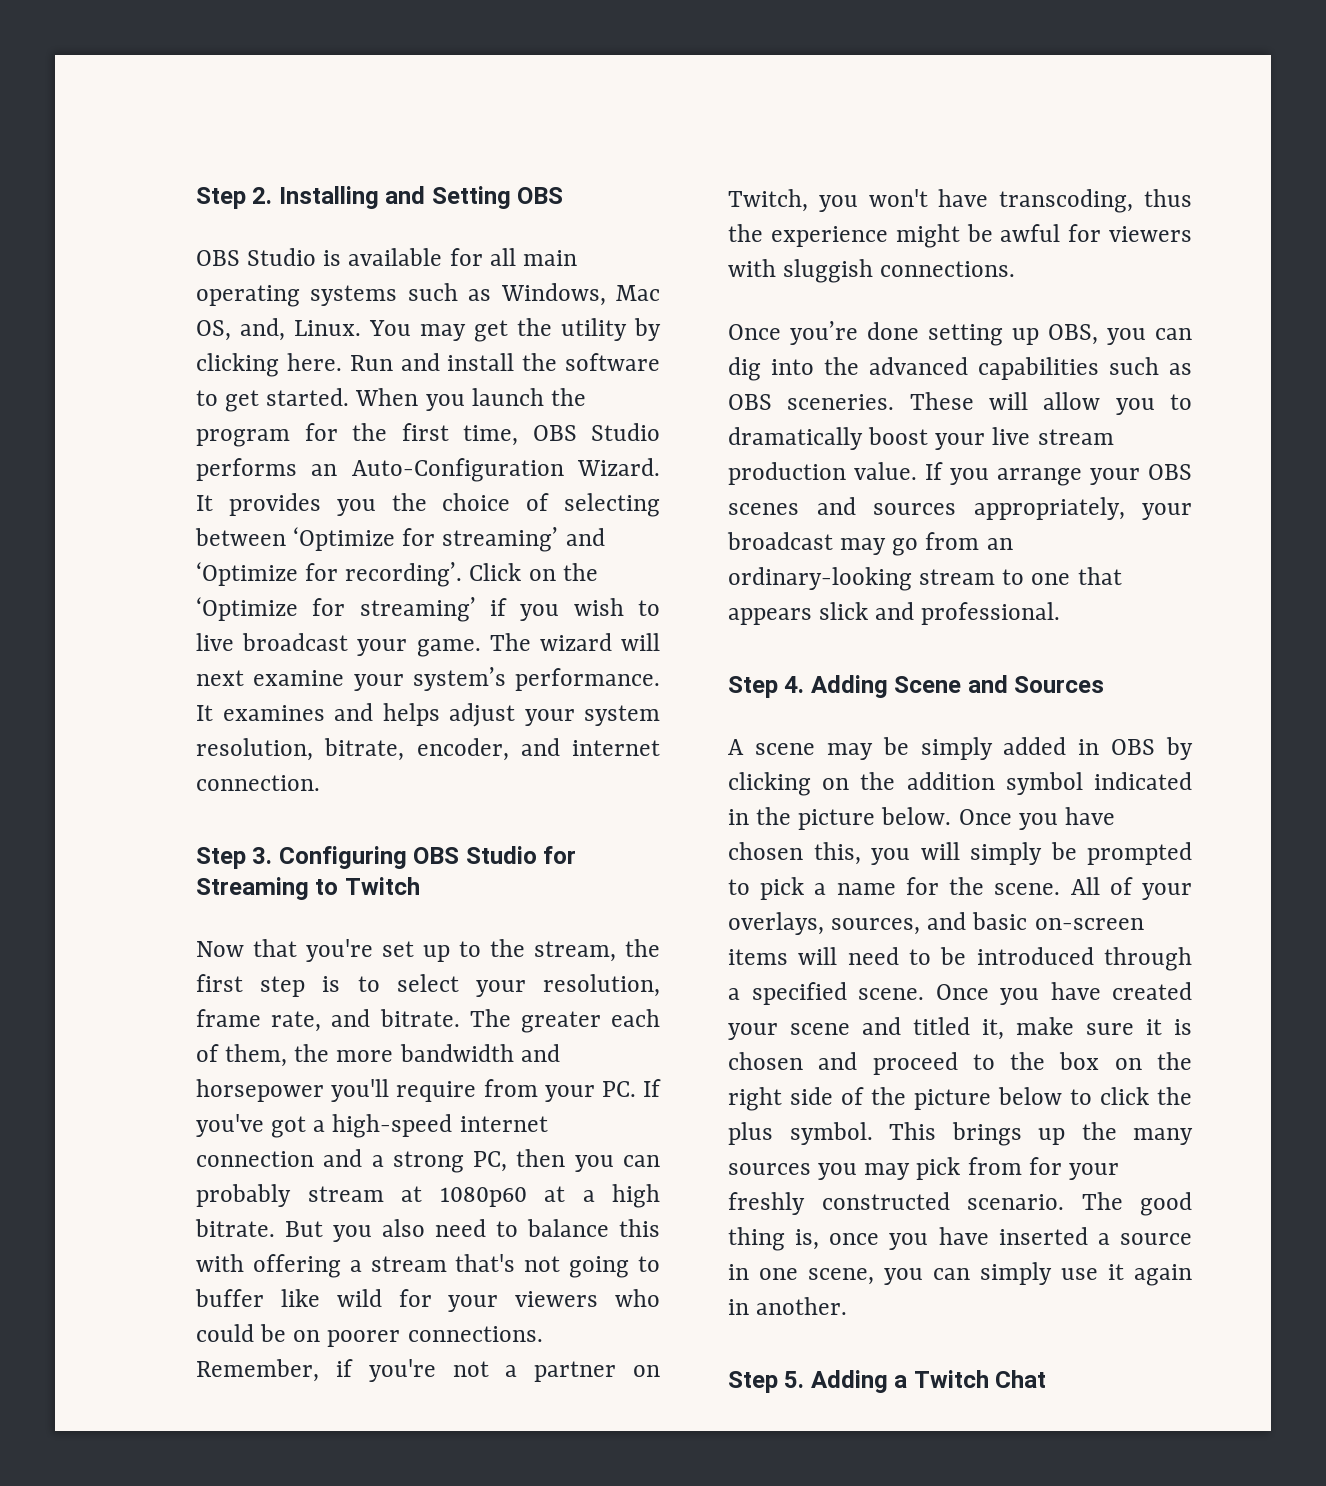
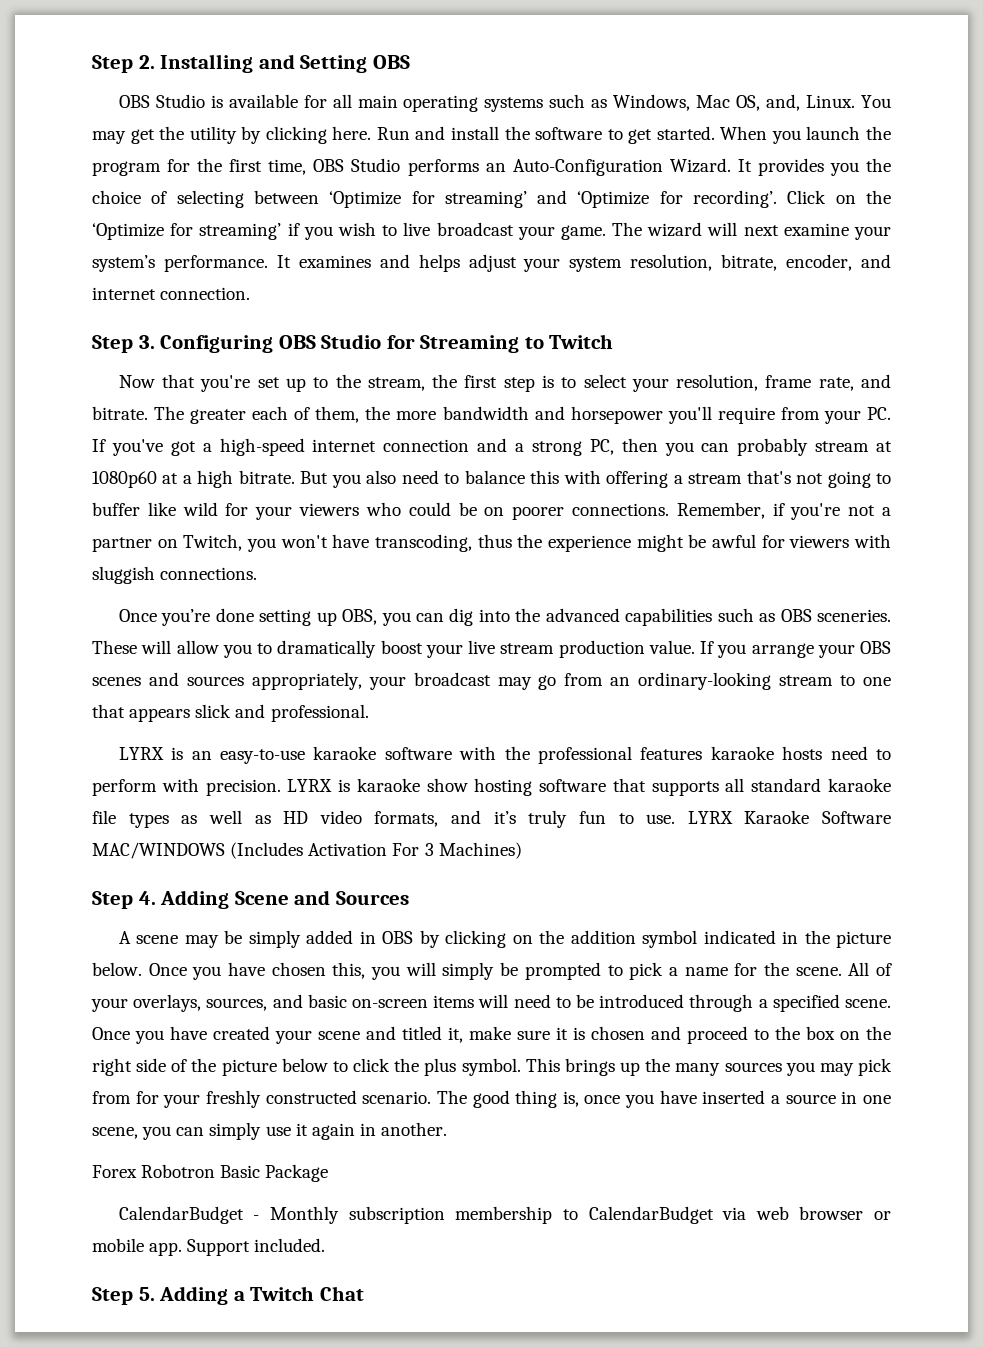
+ LYRX is an easy-to-use karaoke software with the professional features karaoke hosts need to perform with precision. LYRX is karaoke show hosting software that supports all standard karaoke file types as well as HD video formats, and it’s truly fun to use. LYRX Karaoke Software MAC/WINDOWS (Includes Activation For 3 Machines)
+ Forex Robotron Basic Package
+ CalendarBudget - Monthly subscription membership to CalendarBudget via web browser or mobile app. Support included.

